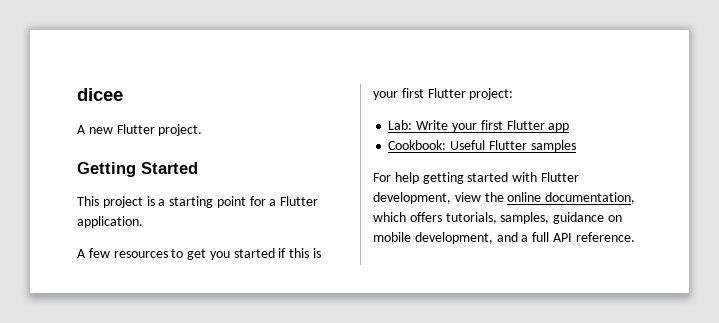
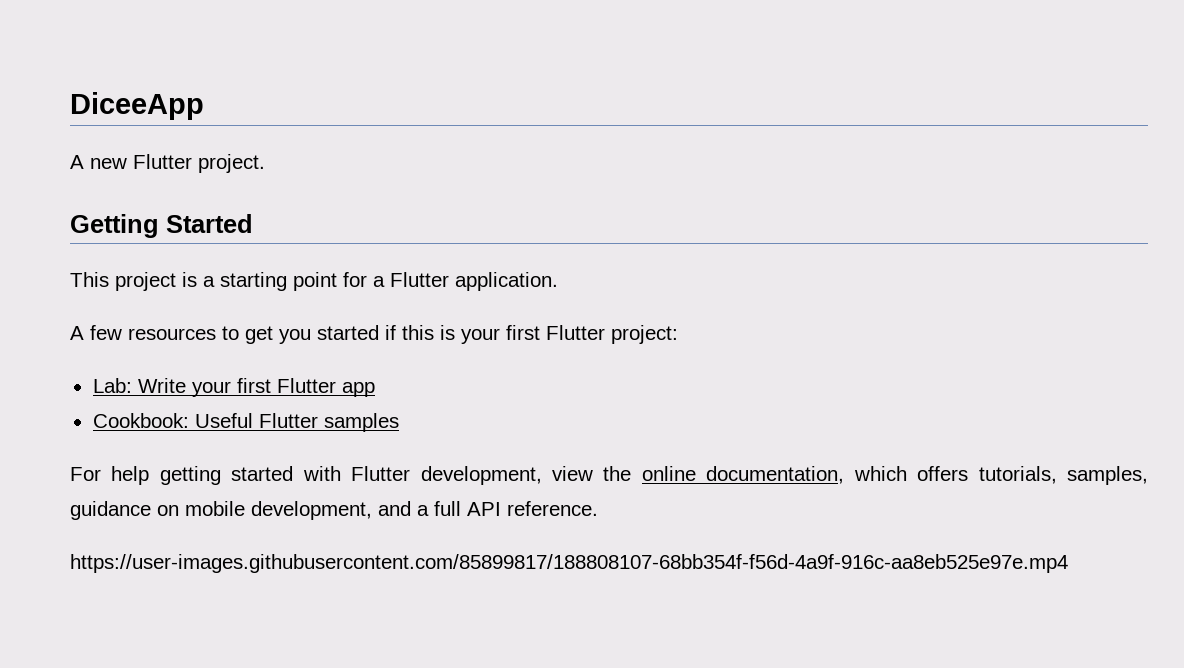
- dicee
+ DiceeApp
+ https://user-images.githubusercontent.com/85899817/188808107-68bb354f-f56d-4a9f-916c-aa8eb525e97e.mp4

